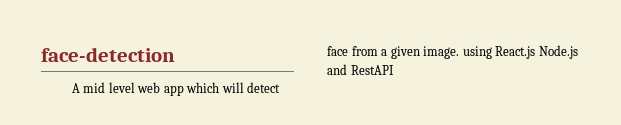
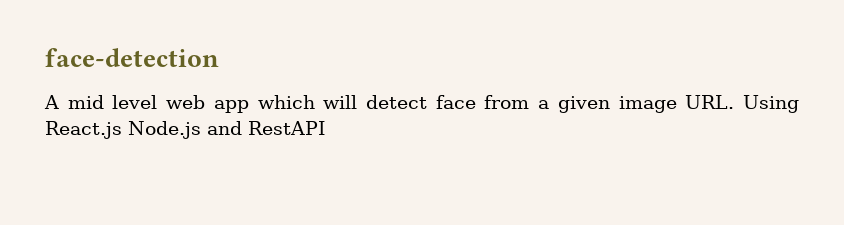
- A mid level web app which will detect face from a given image. using React.js Node.js and RestAPI
+ A mid level web app which will detect face from a given image URL. Using React.js Node.js and RestAPI

